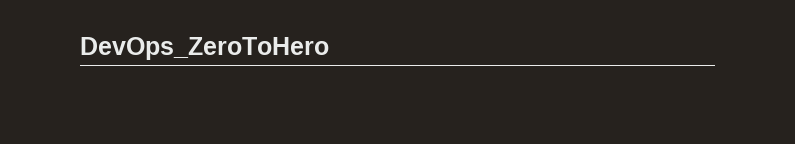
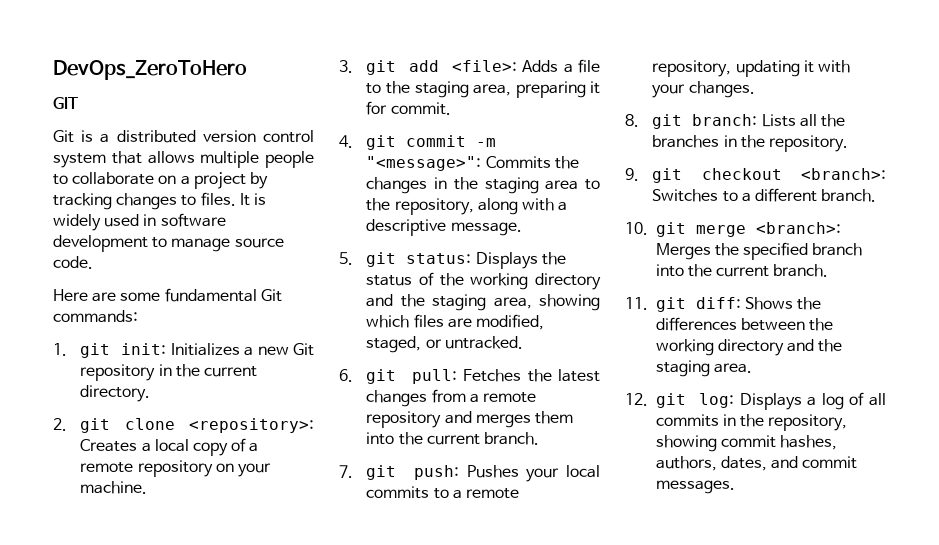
+ GIT
+ Git is a distributed version control system that allows multiple people to collaborate on a project by tracking changes to files. It is widely used in software development to manage source code.
+ Here are some fundamental Git commands:
+ 1. git init: Initializes a new Git repository in the current directory.
+ 2. git clone <repository>: Creates a local copy of a remote repository on your machine.
+ 3. git add <file>: Adds a file to the staging area, preparing it for commit.
+ 4. git commit -m "<message>": Commits the changes in the staging area to the repository, along with a descriptive message.
+ 5. git status: Displays the status of the working directory and the staging area, showing which files are modified, staged, or untracked.
+ 6. git pull: Fetches the latest changes from a remote repository and merges them into the current branch.
+ 7. git push: Pushes your local commits to a remote repository, updating it with your changes.
+ 8. git branch: Lists all the branches in the repository.
+ 9. git checkout <branch>: Switches to a different branch.
+ 10. git merge <branch>: Merges the specified branch into the current branch.
+ 11. git diff: Shows the differences between the working directory and the staging area.
+ 12. git log: Displays a log of all commits in the repository, showing commit hashes, authors, dates, and commit messages.

